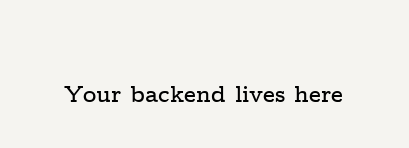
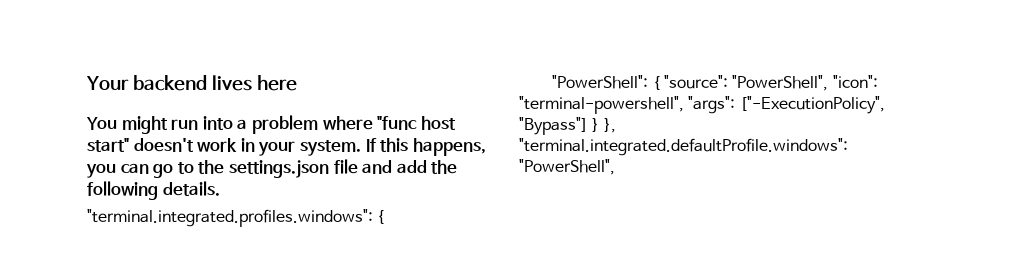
+ You might run into a problem where "func host start" doesn't work in your system. If this happens, you can go to the settings.json file and add the following details.
+ "terminal.integrated.profiles.windows": {
+ "PowerShell": { "source": "PowerShell", "icon": "terminal-powershell", "args": ["-ExecutionPolicy", "Bypass"] } }, "terminal.integrated.defaultProfile.windows": "PowerShell",

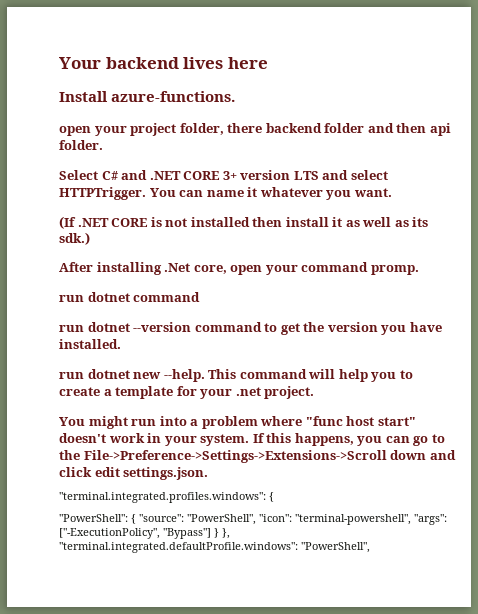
+ Install azure-functions.
+ open your project folder, there backend folder and then api folder.
+ Select C# and .NET CORE 3+ version LTS and select HTTPTrigger. You can name it whatever you want.
+ (If .NET CORE is not installed then install it as well as its sdk.)
+ After installing .Net core, open your command promp.
+ run dotnet command
+ run dotnet --version command to get the version you have installed.
+ run dotnet new --help. This command will help you to create a template for your .net project.
- If this happens, you can go to the settings.json file and add the following details.
+ If this happens, you can go to the File->Preference->Settings->Extensions->Scroll down and click edit settings.json.

